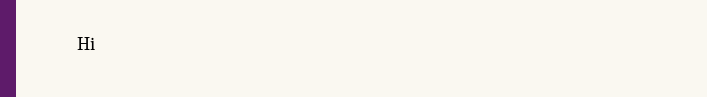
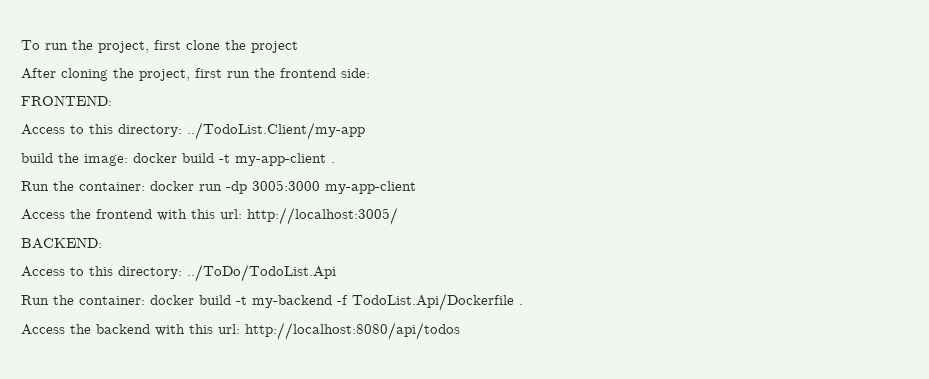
- Hi
+ To run the project, first clone the project
+ After cloning the project, first run the frontend side:
+ FRONTEND:
+ Access to this directory: ../TodoList.Client/my-app
+ build the image: docker build -t my-app-client .
+ Run the container: docker run -dp 3005:3000 my-app-client
+ Access the frontend with this url: http://localhost:3005/
+ BACKEND:
+ Access to this directory: ../ToDo/TodoList.Api
+ Run the container: docker build -t my-backend -f TodoList.Api/Dockerfile .
+ Access the backend with this url: http://localhost:8080/api/todos

